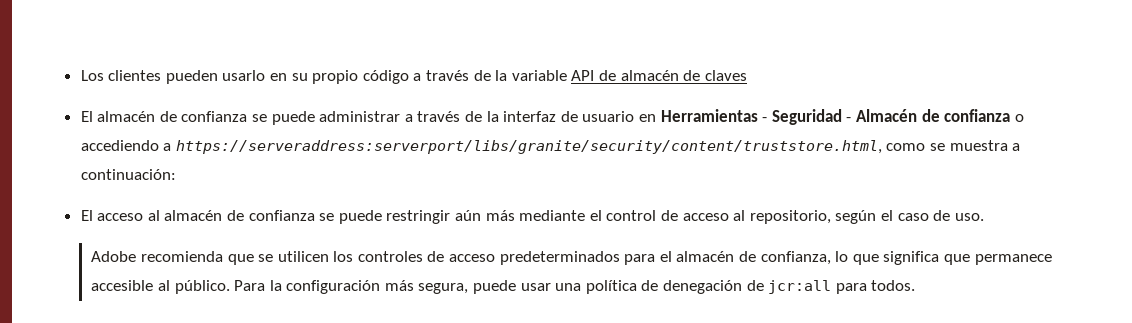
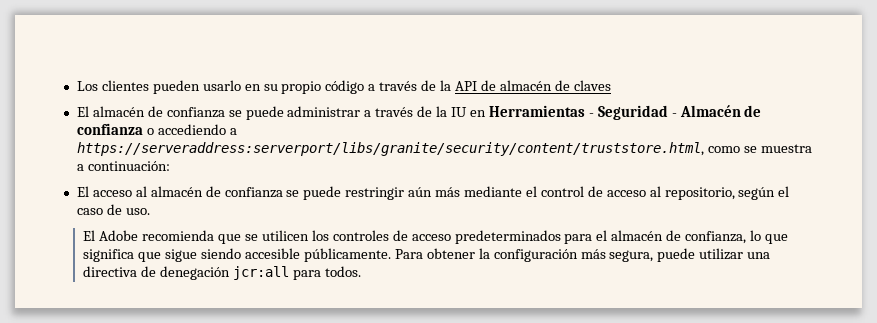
- Los clientes pueden usarlo en su propio código a través de la variable API de almacén de claves
+ Los clientes pueden usarlo en su propio código a través de la API de almacén de claves
- El almacén de confianza se puede administrar a través de la interfaz de usuario en Herramientas - Seguridad - Almacén de confianza o accediendo a https://serveraddress:serverport/libs/granite/security/content/truststore.html, como se muestra a continuación:
+ El almacén de confianza se puede administrar a través de la IU en Herramientas - Seguridad - Almacén de confianza o accediendo a https://serveraddress:serverport/libs/granite/security/content/truststore.html, como se muestra a continuación:
- Adobe recomienda que se utilicen los controles de acceso predeterminados para el almacén de confianza, lo que significa que permanece accesible al público. Para la configuración más segura, puede usar una política de denegación de jcr:all para todos.
+ El Adobe recomienda que se utilicen los controles de acceso predeterminados para el almacén de confianza, lo que significa que sigue siendo accesible públicamente. Para obtener la configuración más segura, puede utilizar una directiva de denegación jcr:all para todos.

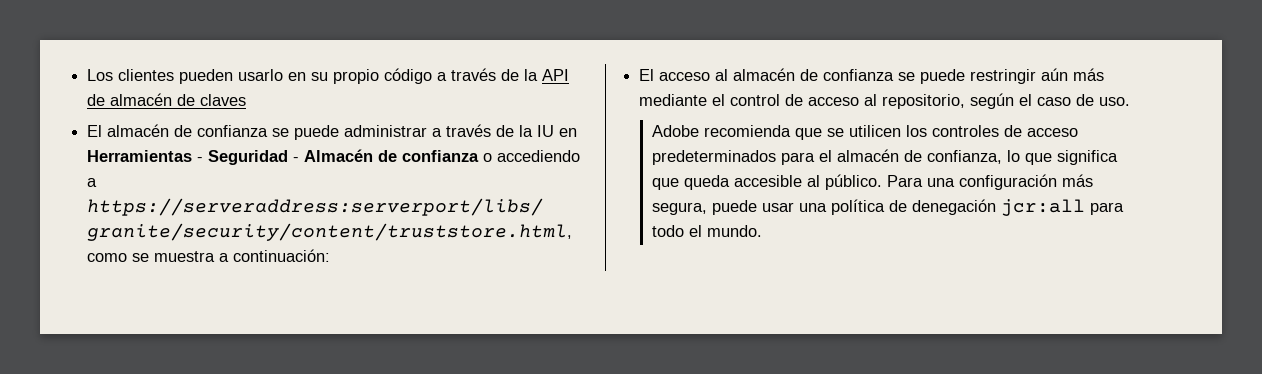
- El Adobe recomienda que se utilicen los controles de acceso predeterminados para el almacén de confianza, lo que significa que sigue siendo accesible públicamente. Para obtener la configuración más segura, puede utilizar una directiva de denegación jcr:all para todos.
+ Adobe recomienda que se utilicen los controles de acceso predeterminados para el almacén de confianza, lo que significa que queda accesible al público. Para una configuración más segura, puede usar una política de denegación jcr:all para todo el mundo.

